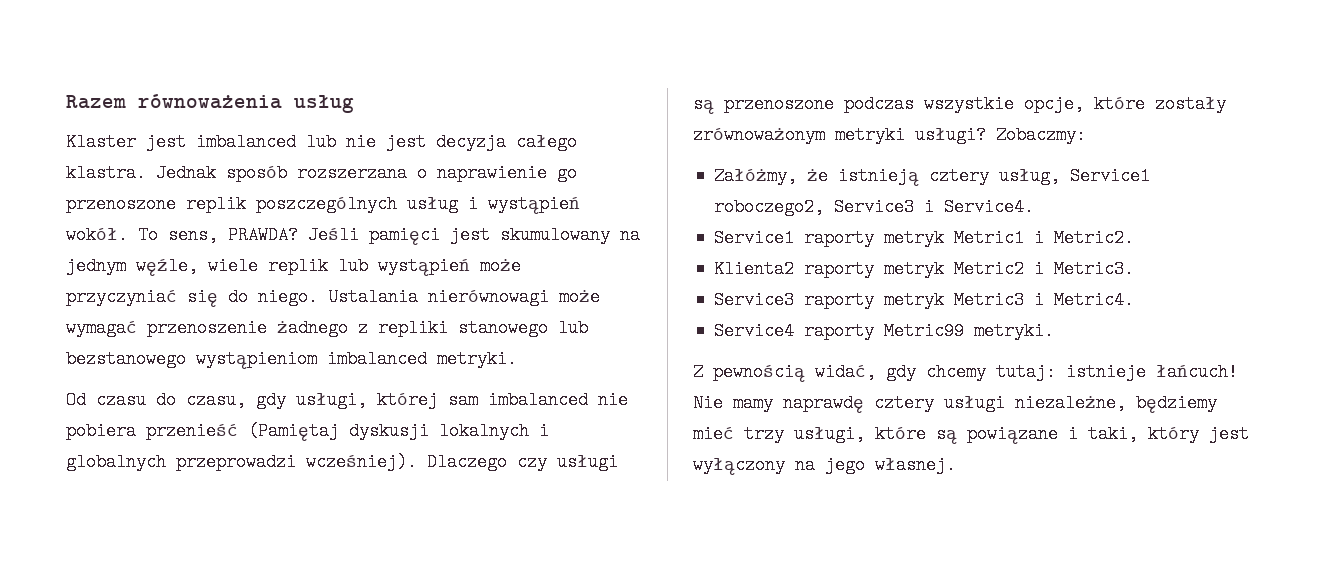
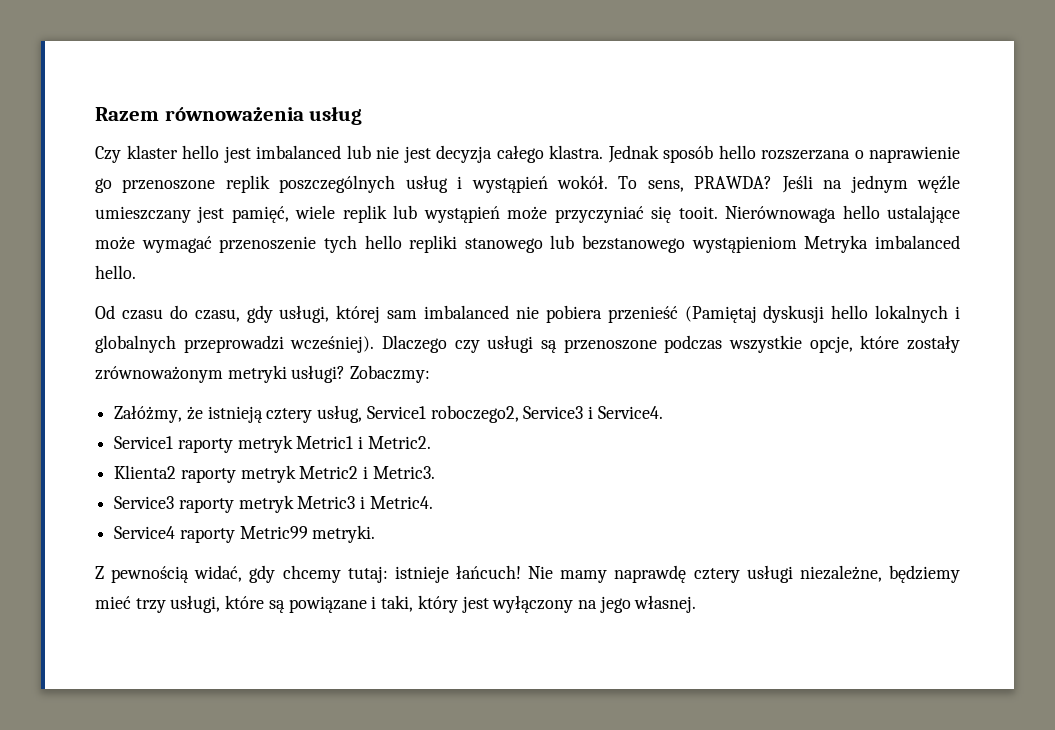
- Klaster jest imbalanced lub nie jest decyzja całego klastra.
+ Czy klaster hello jest imbalanced lub nie jest decyzja całego klastra.
- Jednak sposób rozszerzana o naprawienie go przenoszone replik poszczególnych usług i wystąpień wokół.
+ Jednak sposób hello rozszerzana o naprawienie go przenoszone replik poszczególnych usług i wystąpień wokół.
- Jeśli pamięci jest skumulowany na jednym węźle, wiele replik lub wystąpień może przyczyniać się do niego. Ustalania nierównowagi może wymagać przenoszenie żadnego z repliki stanowego lub bezstanowego wystąpieniom imbalanced metryki.
+ Jeśli na jednym węźle umieszczany jest pamięć, wiele replik lub wystąpień może przyczyniać się tooit. Nierównowaga hello ustalające może wymagać przenoszenie tych hello repliki stanowego lub bezstanowego wystąpieniom Metryka imbalanced hello.
- Od czasu do czasu, gdy usługi, której sam imbalanced nie pobiera przenieść (Pamiętaj dyskusji lokalnych i globalnych przeprowadzi wcześniej).
+ Od czasu do czasu, gdy usługi, której sam imbalanced nie pobiera przenieść (Pamiętaj dyskusji hello lokalnych i globalnych przeprowadzi wcześniej).

